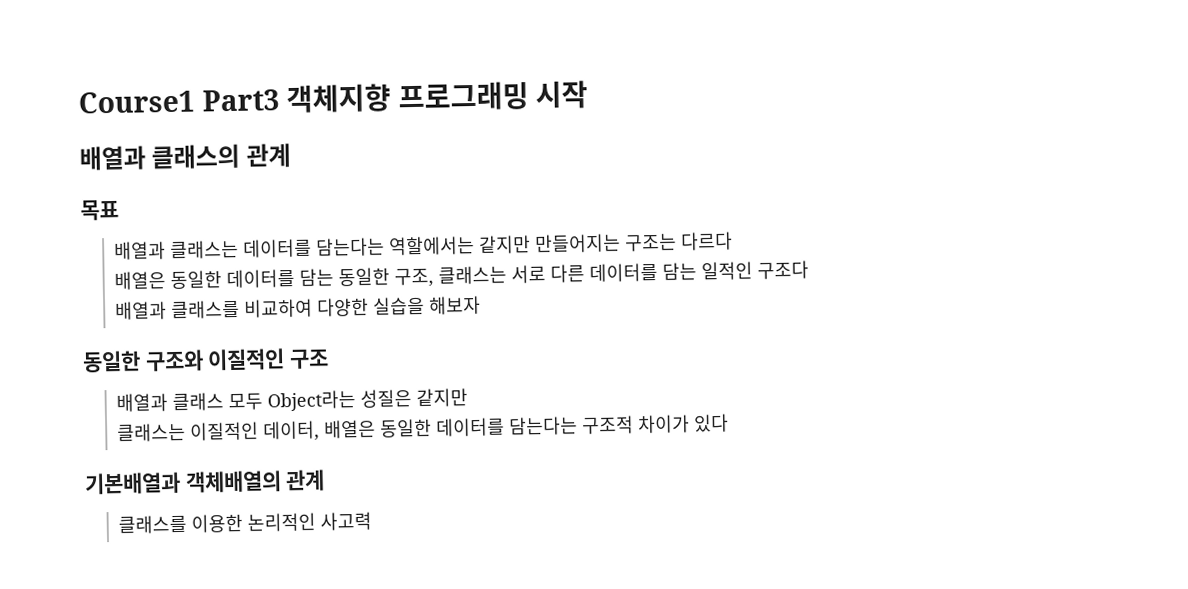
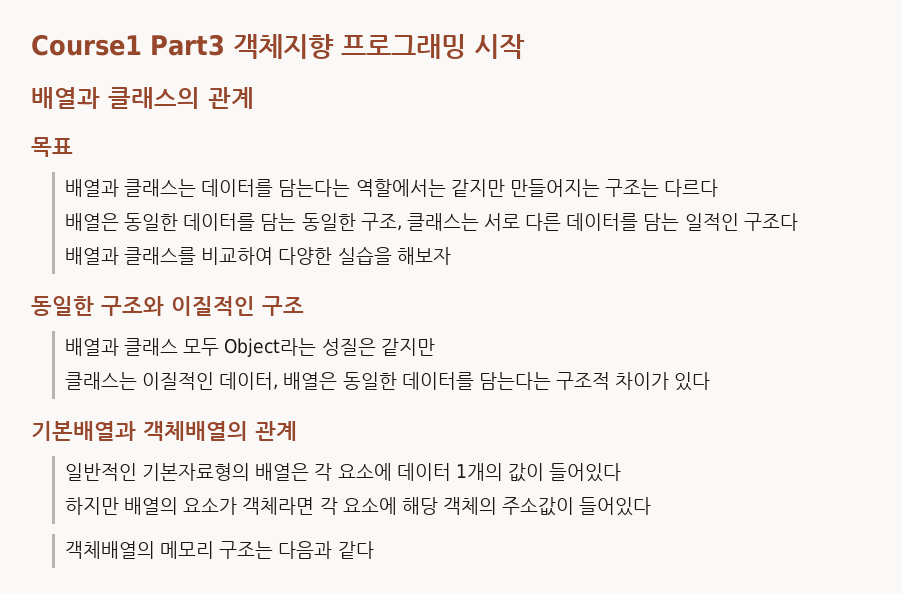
- 클래스를 이용한 논리적인 사고력
+ 일반적인 기본자료형의 배열은 각 요소에 데이터 1개의 값이 들어있다
+ 하지만 배열의 요소가 객체라면 각 요소에 해당 객체의 주소값이 들어있다
+ 객체배열의 메모리 구조는 다음과 같다

